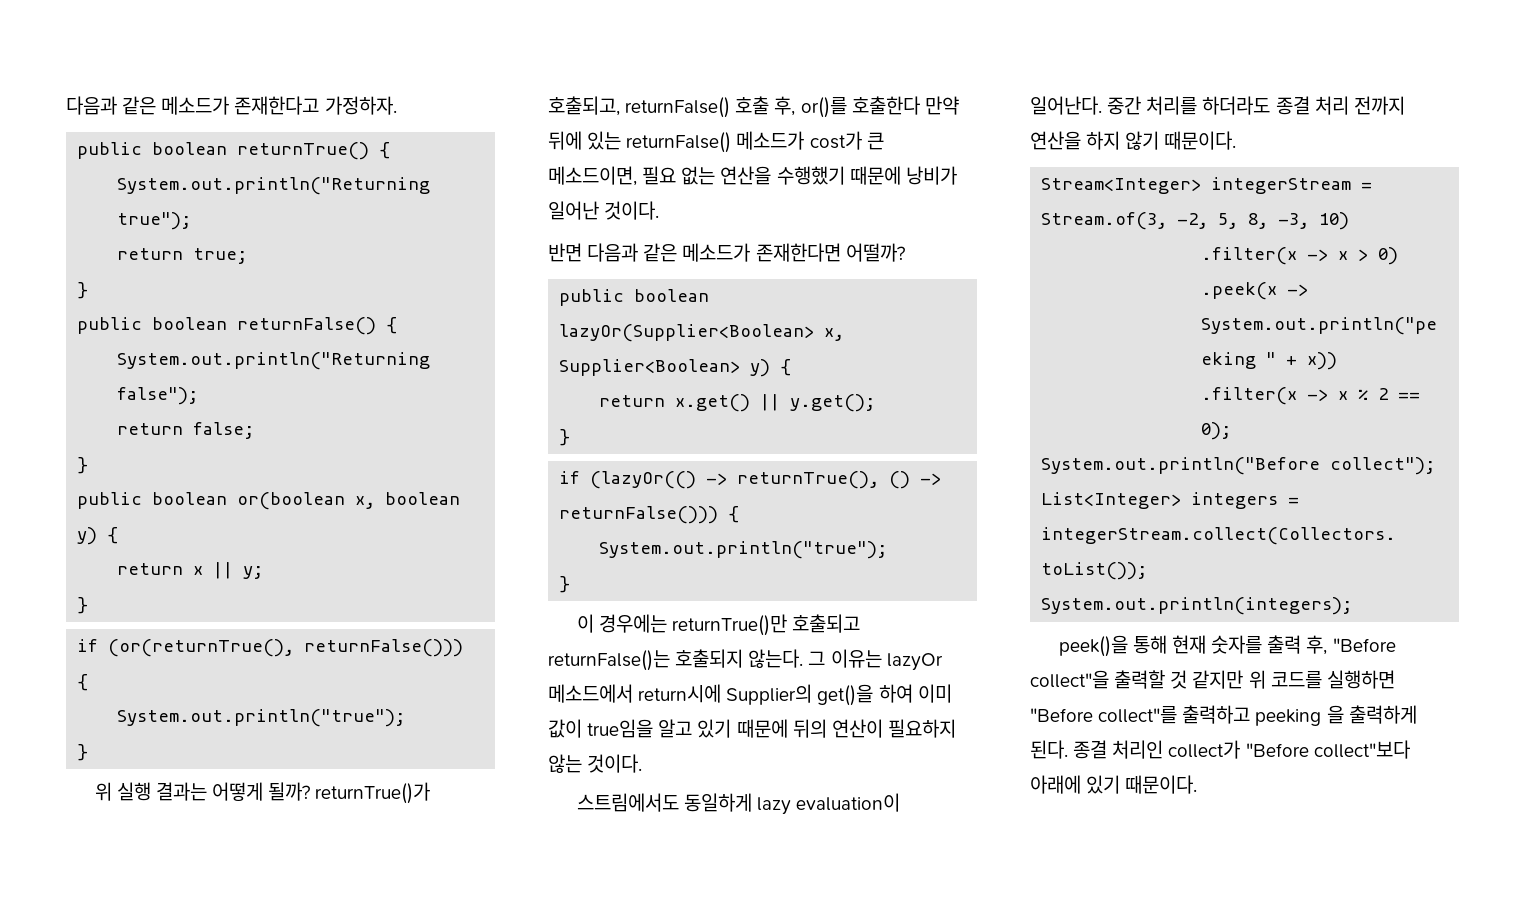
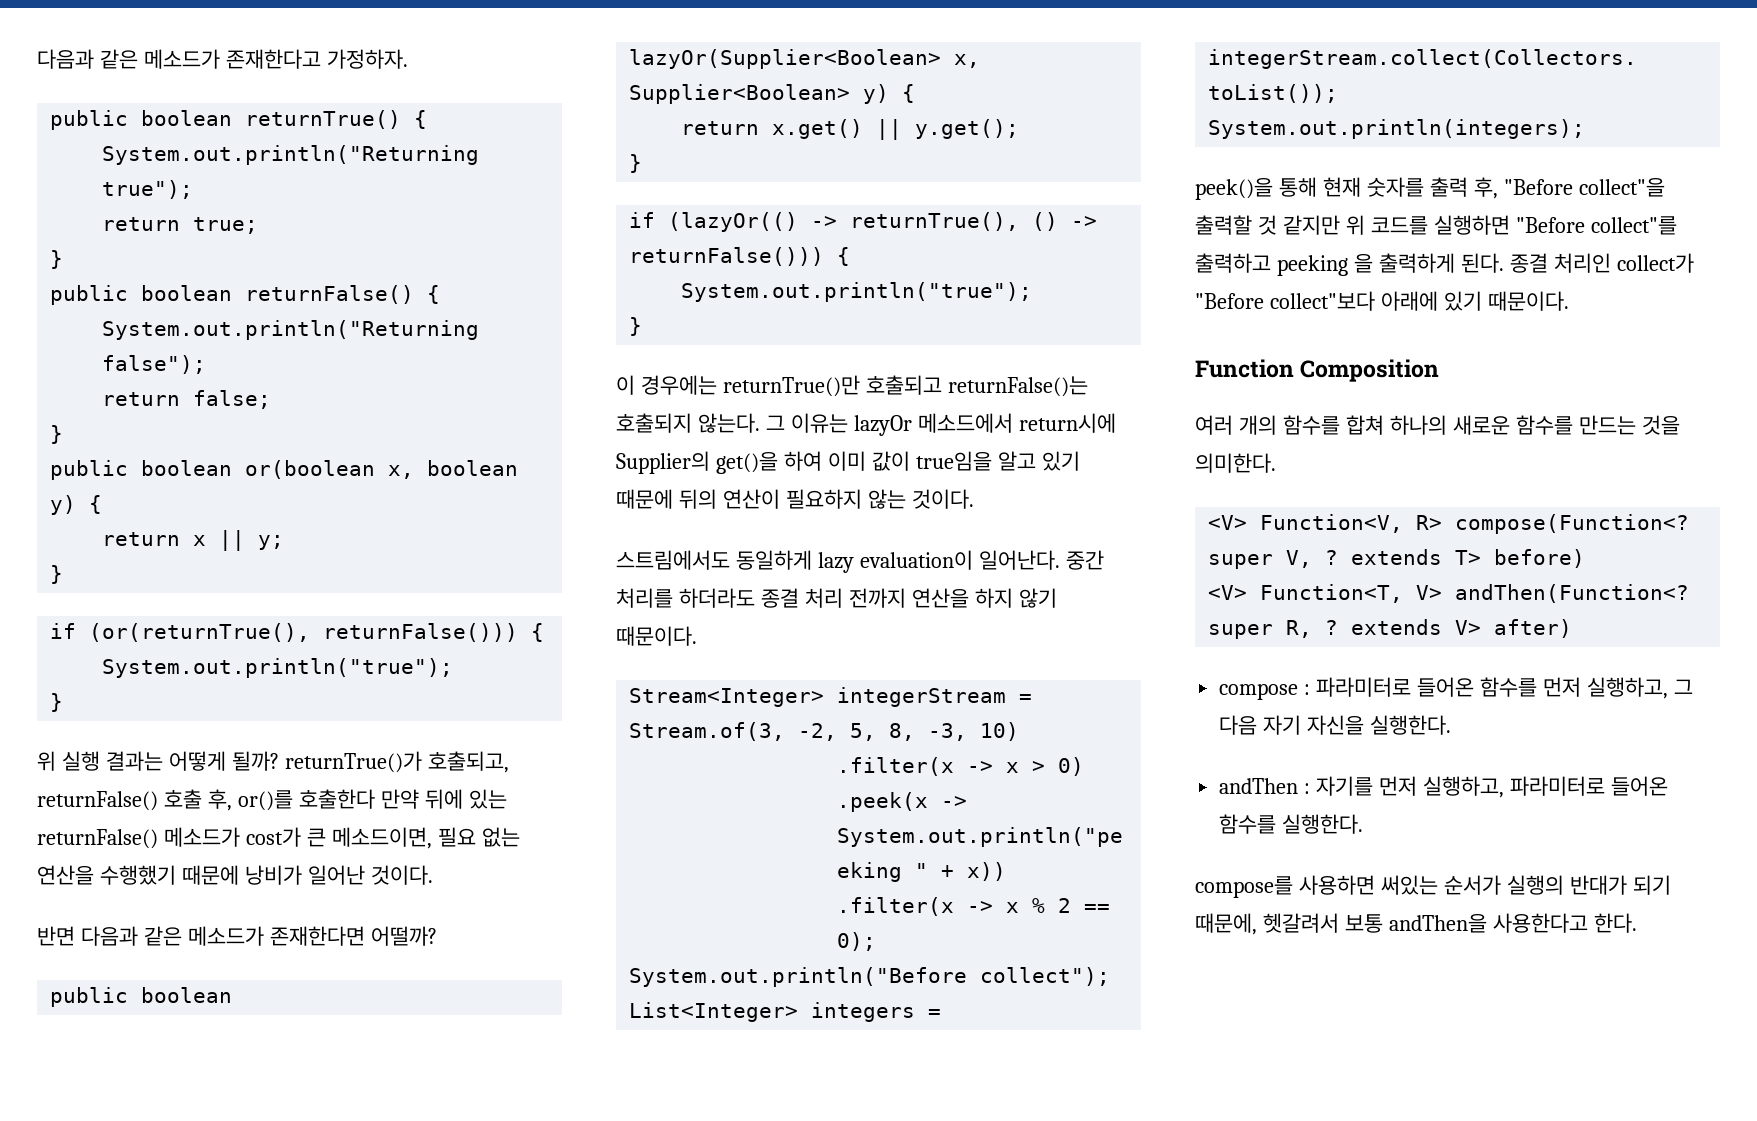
+ Function Composition
+ 여러 개의 함수를 합쳐 하나의 새로운 함수를 만드는 것을 의미한다.
+ <V> Function<V, R> compose(Function<? super V, ? extends T> before)
+ <V> Function<T, V> andThen(Function<? super R, ? extends V> after)
+ compose : 파라미터로 들어온 함수를 먼저 실행하고, 그 다음 자기 자신을 실행한다.
+ andThen : 자기를 먼저 실행하고, 파라미터로 들어온 함수를 실행한다.
+ compose를 사용하면 써있는 순서가 실행의 반대가 되기 때문에, 헷갈려서 보통 andThen을 사용한다고 한다.

